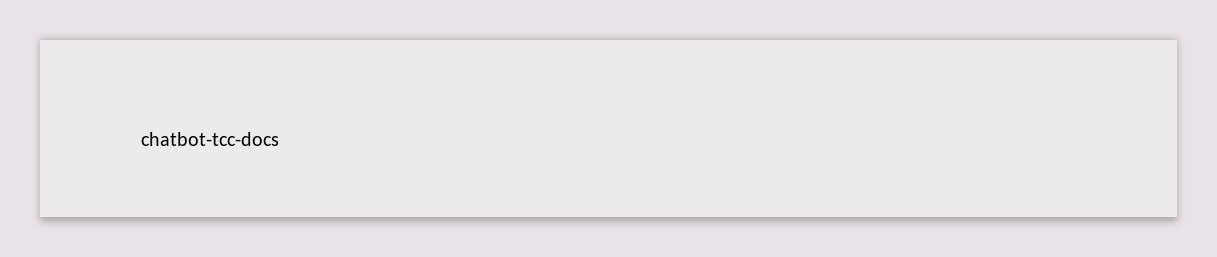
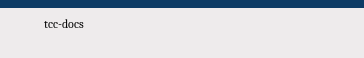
- chatbot-tcc-docs
+ tcc-docs

